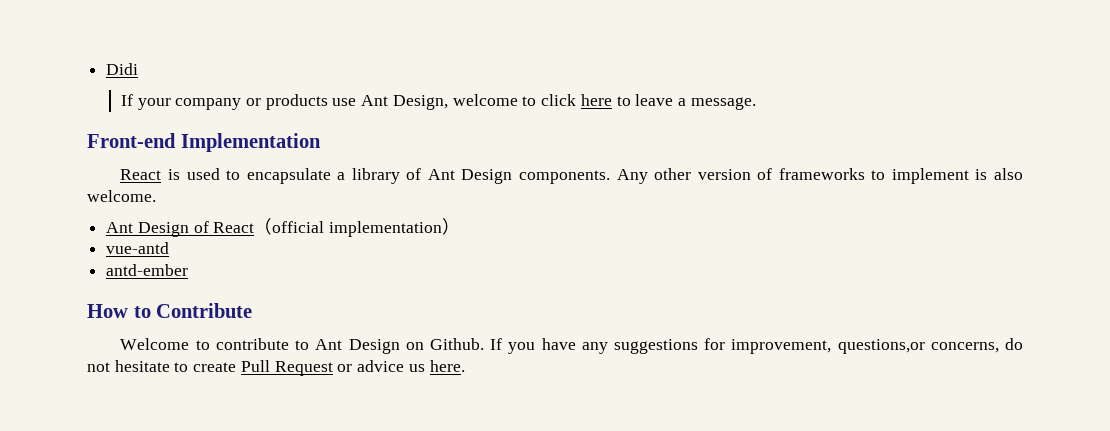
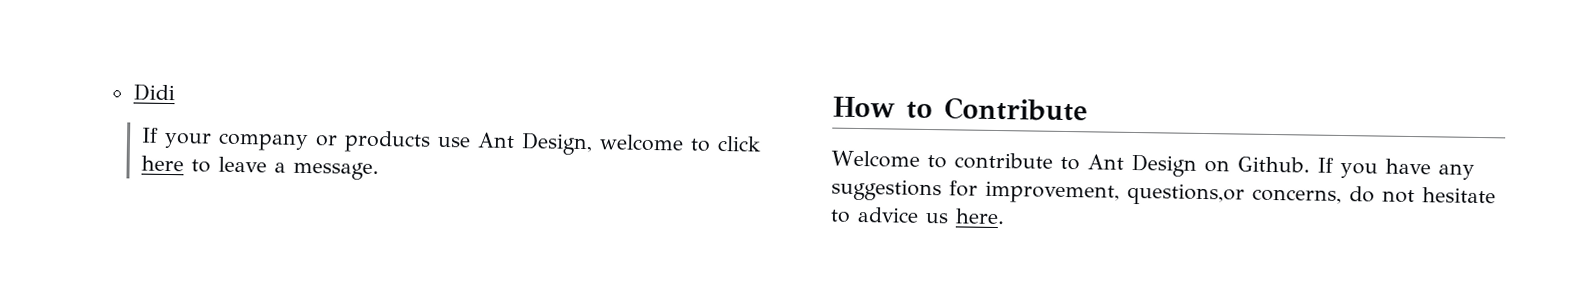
- Front-end Implementation
- React is used to encapsulate a library of Ant Design components. Any other version of frameworks to implement is also welcome.
- Ant Design of React（official implementation）
- vue-antd
- antd-ember
- If you have any suggestions for improvement, questions,or concerns, do not hesitate to create Pull Request or advice us here.
+ If you have any suggestions for improvement, questions,or concerns, do not hesitate to advice us here.

